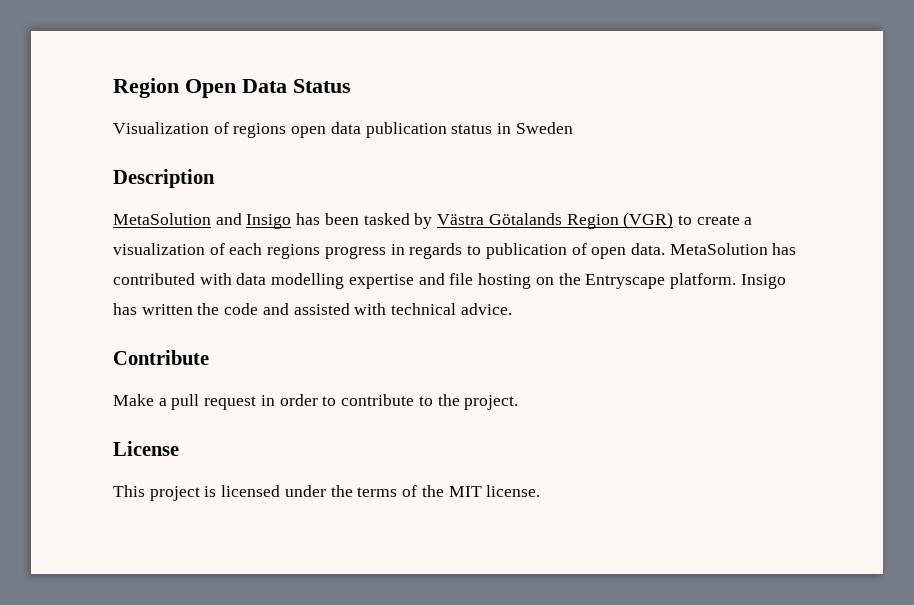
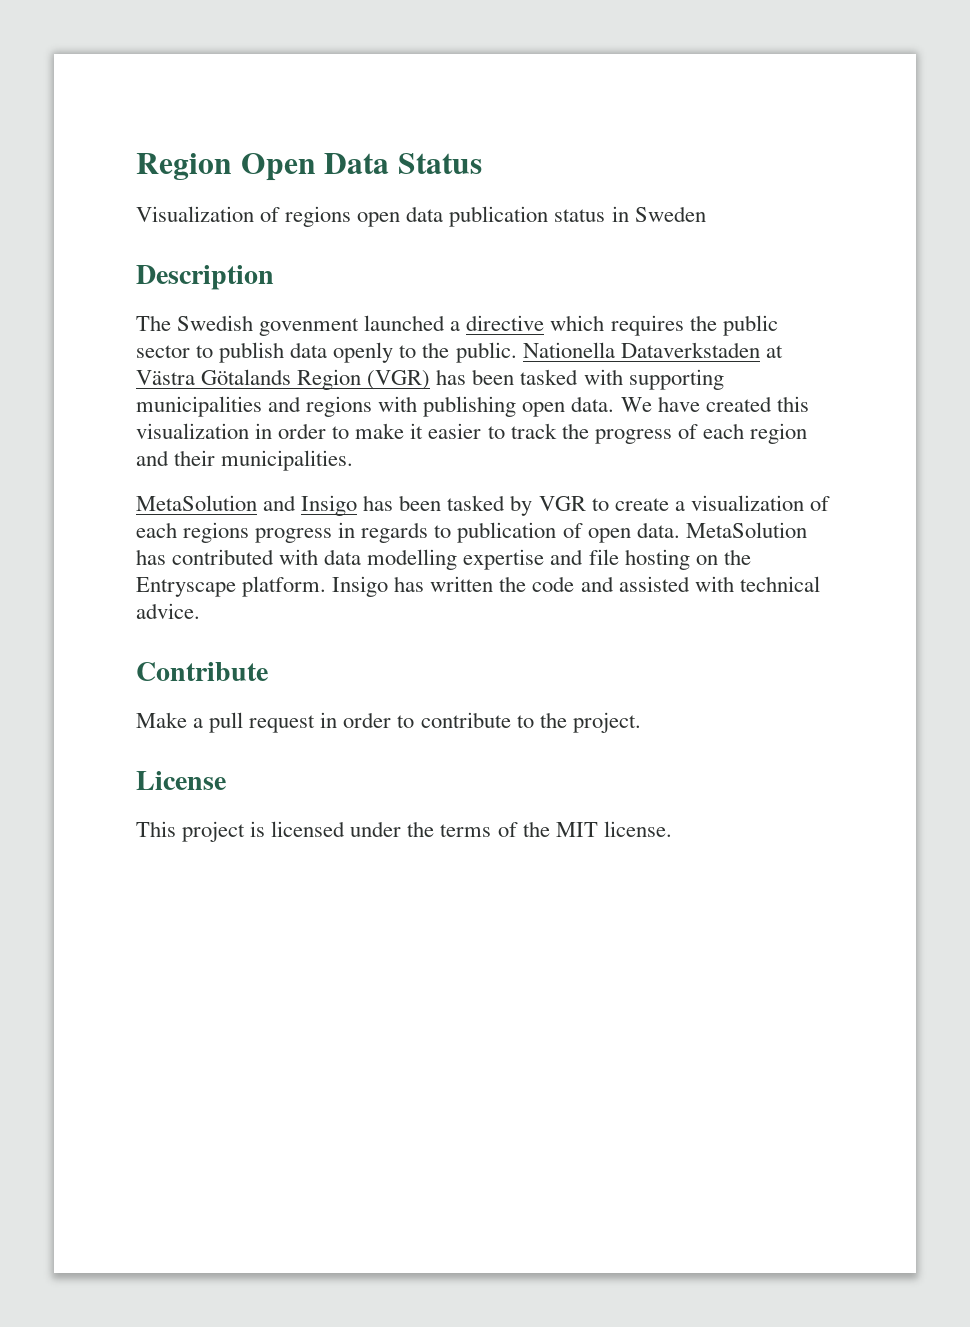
+ The Swedish govenment launched a directive which requires the public sector to publish data openly to the public. Nationella Dataverkstaden at Västra Götalands Region (VGR) has been tasked with supporting municipalities and regions with publishing open data. We have created this visualization in order to make it easier to track the progress of each region and their municipalities.
- MetaSolution and Insigo has been tasked by Västra Götalands Region (VGR) to create a visualization of each regions progress in regards to publication of open data.
+ MetaSolution and Insigo has been tasked by VGR to create a visualization of each regions progress in regards to publication of open data.

